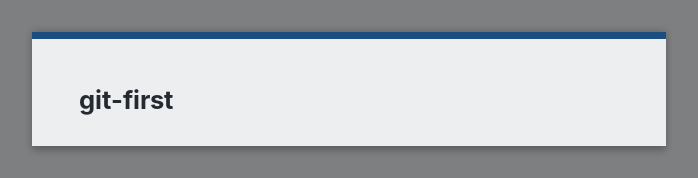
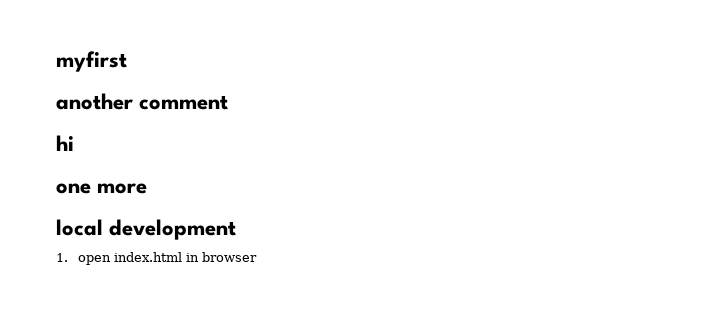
- git-first
+ myfirst
+ another comment
+ hi
+ one more
+ local development
+ 1. open index.html in browser

